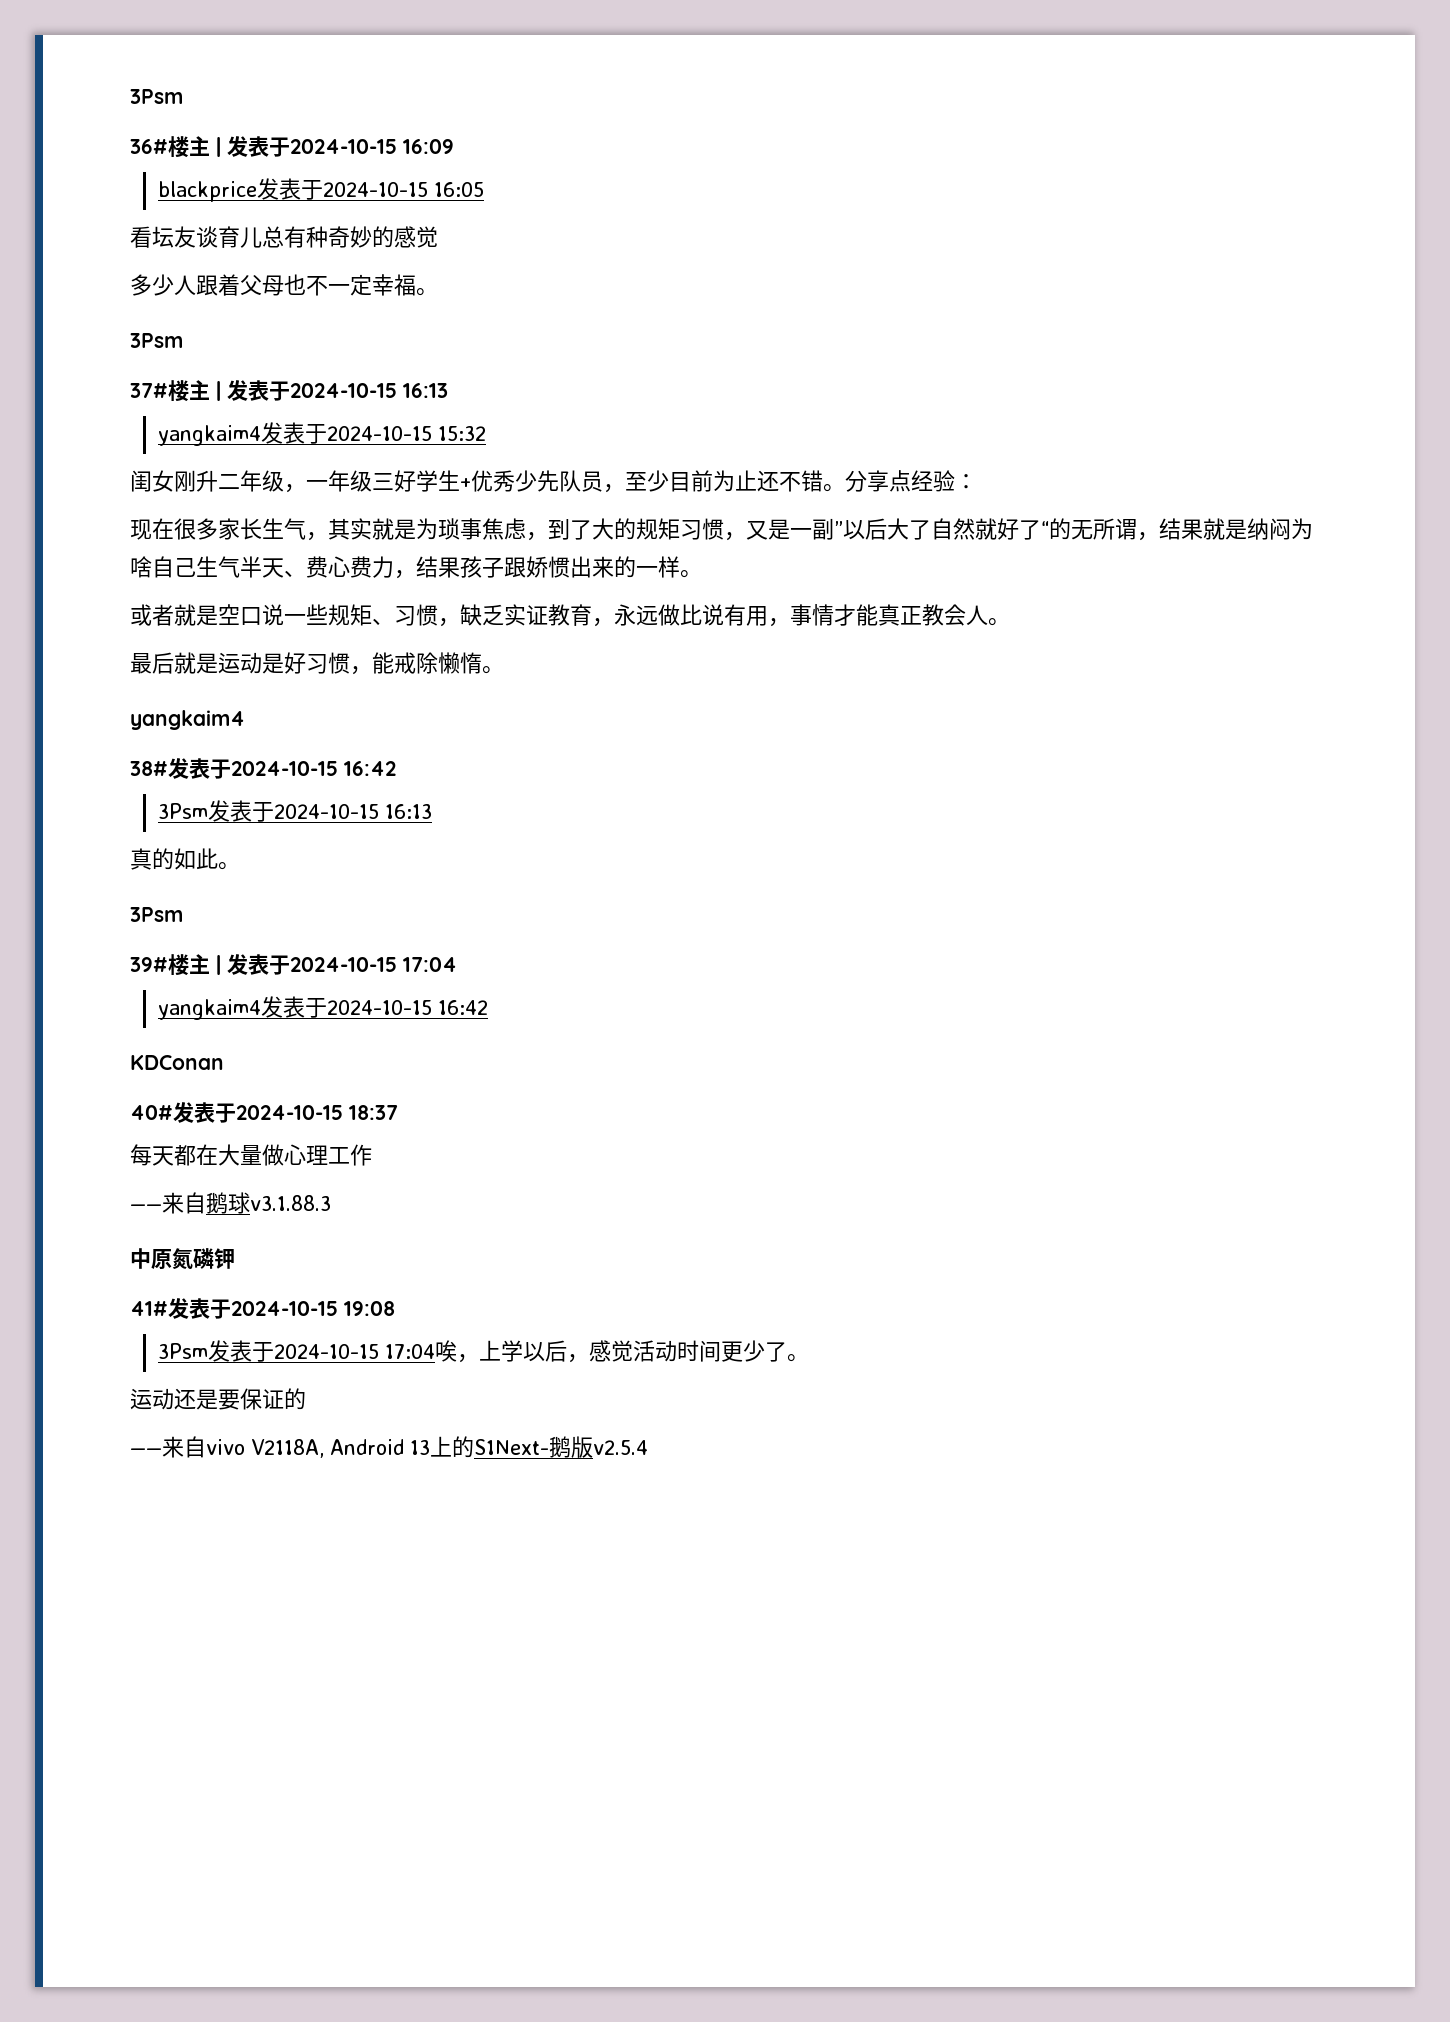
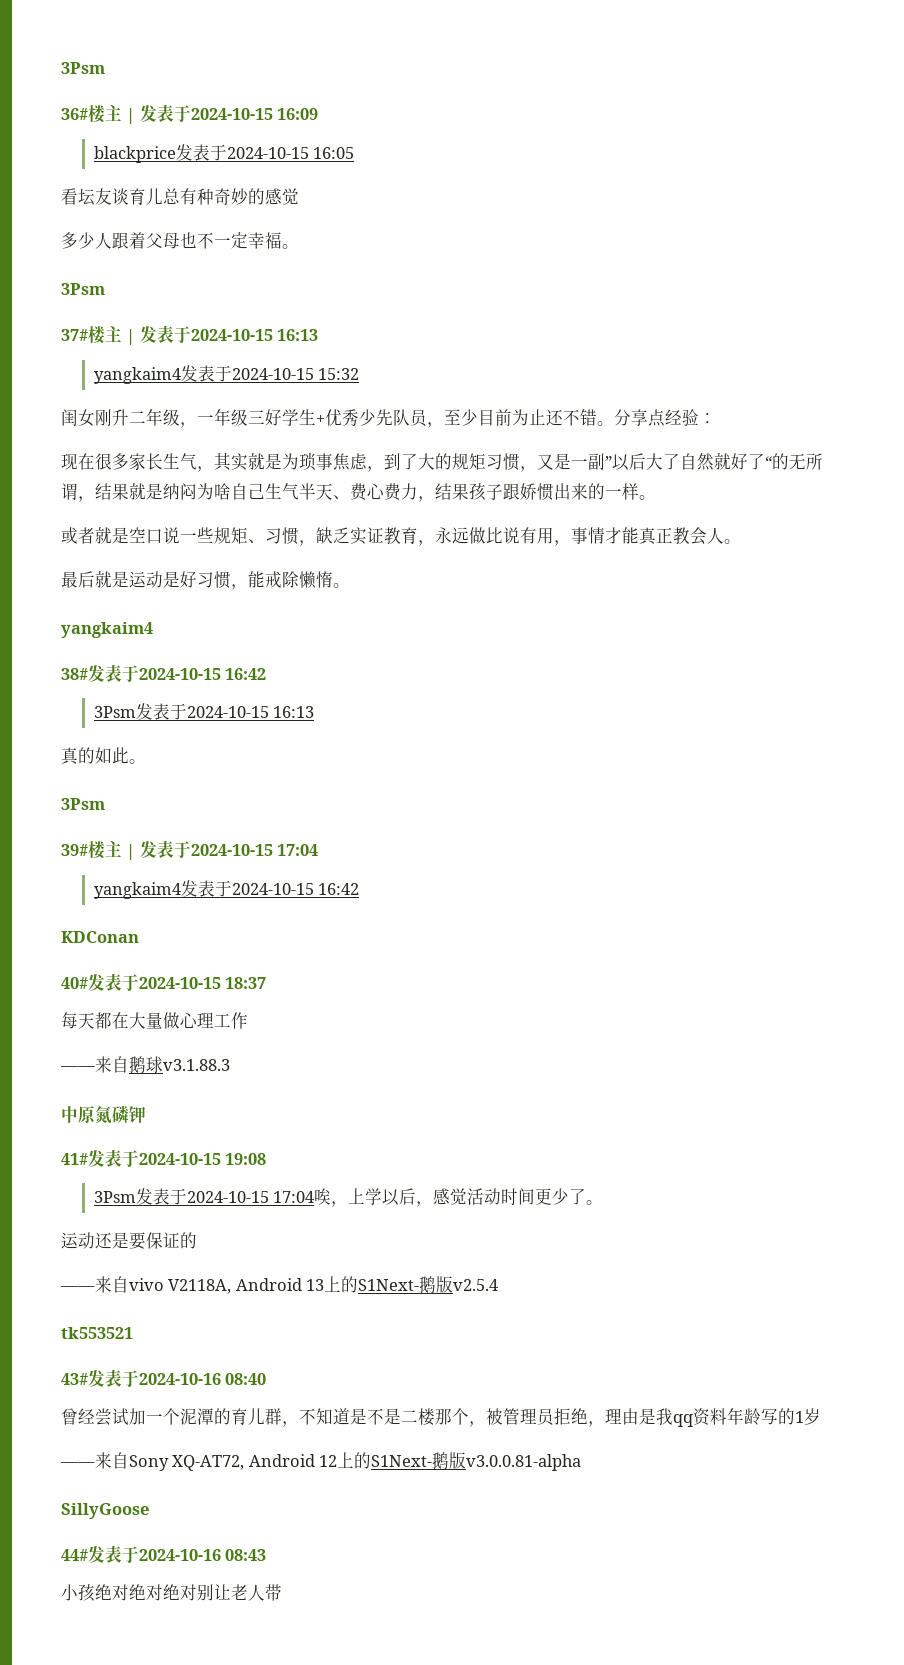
+ tk553521
+ 43#发表于2024-10-16 08:40
+ 曾经尝试加一个泥潭的育儿群，不知道是不是二楼那个，被管理员拒绝，理由是我qq资料年龄写的1岁
+ ——来自Sony XQ-AT72, Android 12上的S1Next-鹅版v3.0.0.81-alpha
+ SillyGoose
+ 44#发表于2024-10-16 08:43
+ 小孩绝对绝对绝对别让老人带

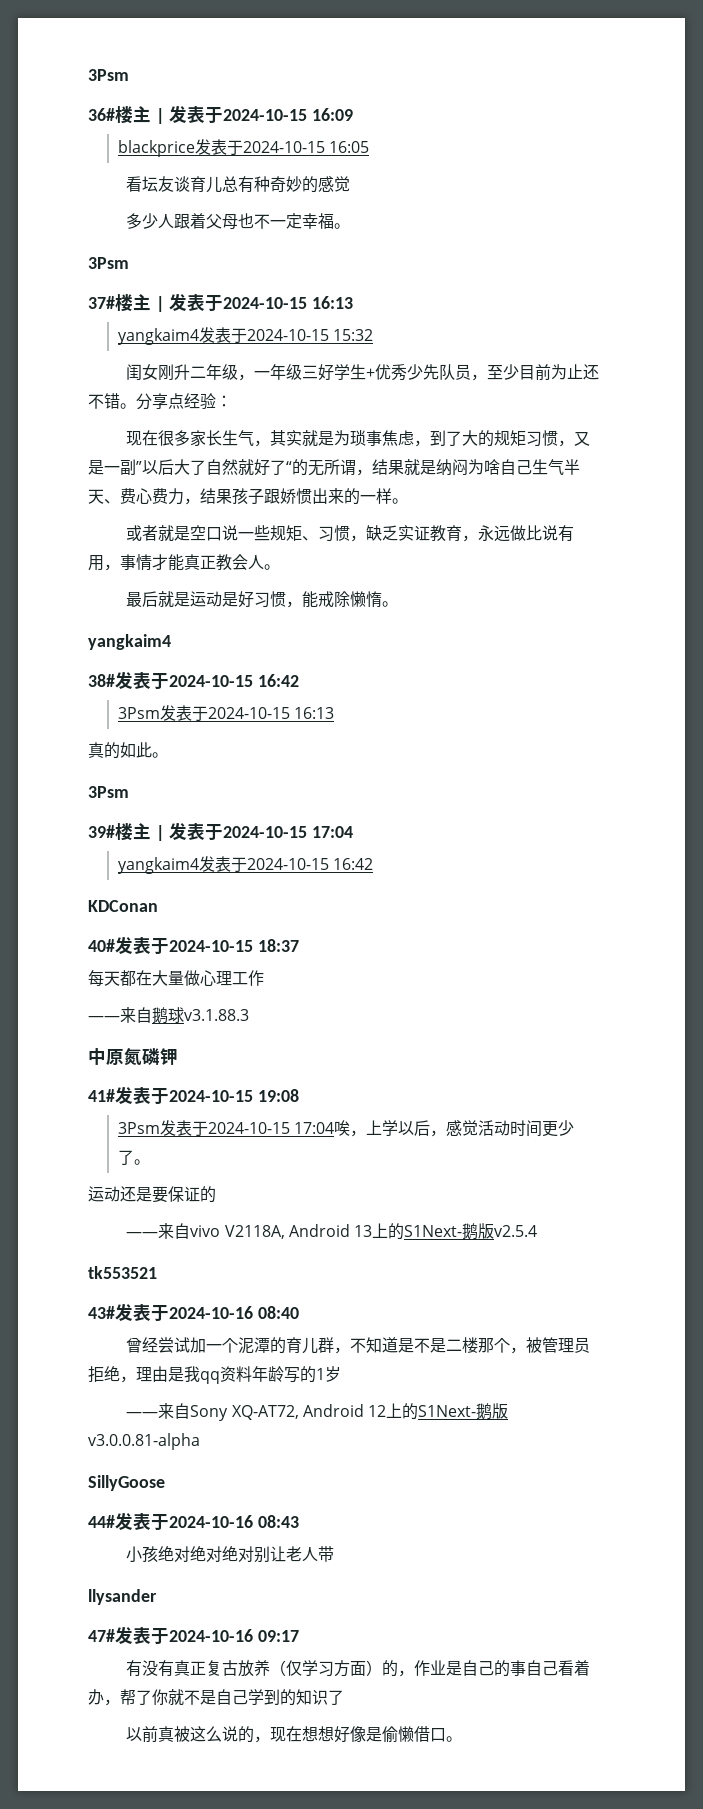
+ llysander
+ 47#发表于2024-10-16 09:17
+ 有没有真正复古放养（仅学习方面）的，作业是自己的事自己看着办，帮了你就不是自己学到的知识了
+ 以前真被这么说的，现在想想好像是偷懒借口。

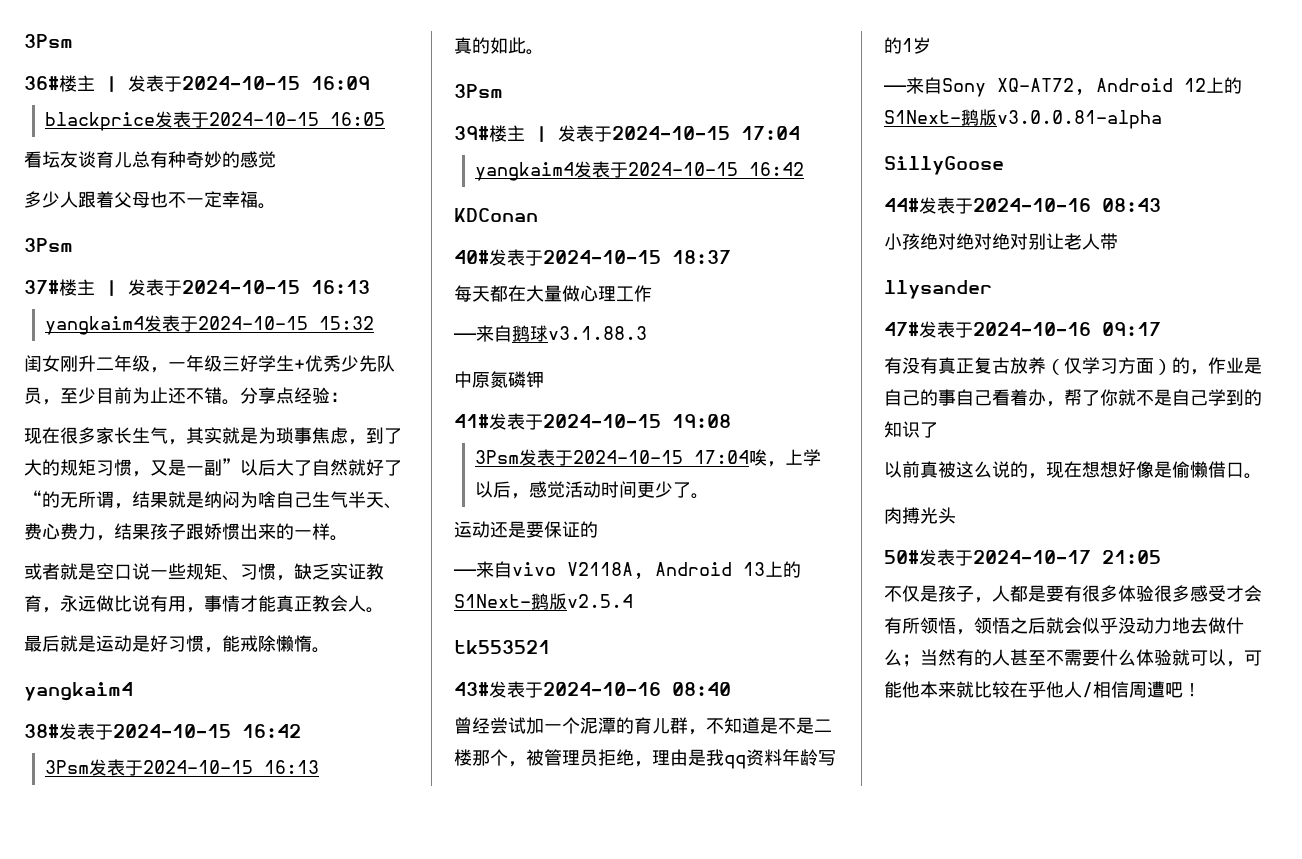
+ 肉搏光头
+ 50#发表于2024-10-17 21:05
+ 不仅是孩子，人都是要有很多体验很多感受才会有所领悟，领悟之后就会似乎没动力地去做什么；当然有的人甚至不需要什么体验就可以，可能他本来就比较在乎他人/相信周遭吧！

